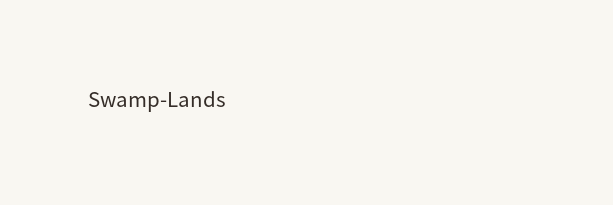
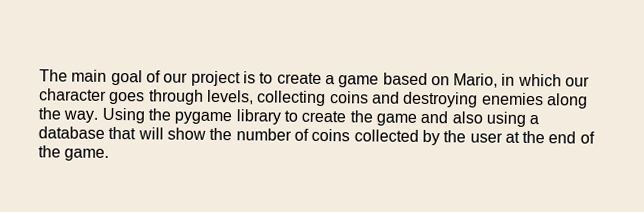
- Swamp-Lands
+ The main goal of our project is to create a game based on Mario, in which our character goes through levels, collecting coins and destroying enemies along the way. Using the pygame library to create the game and also using a database that will show the number of coins collected by the user at the end of the game.

